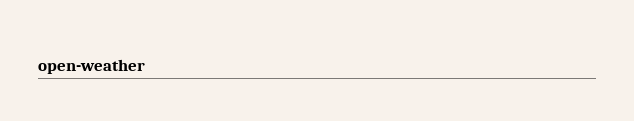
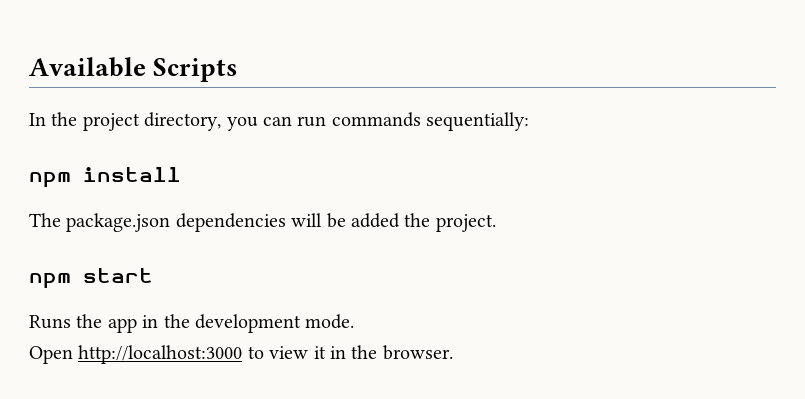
- open-weather
+ Available Scripts
+ In the project directory, you can run commands sequentially:
+ npm install
+ The package.json dependencies will be added the project.
+ npm start
+ Runs the app in the development mode.
+ Open http://localhost:3000 to view it in the browser.

